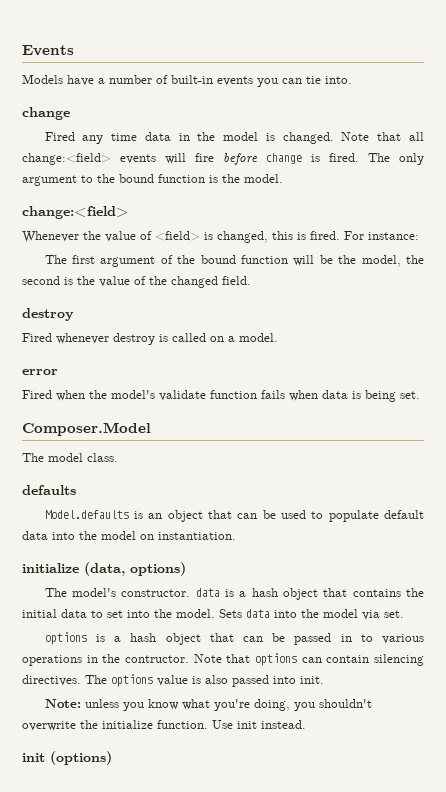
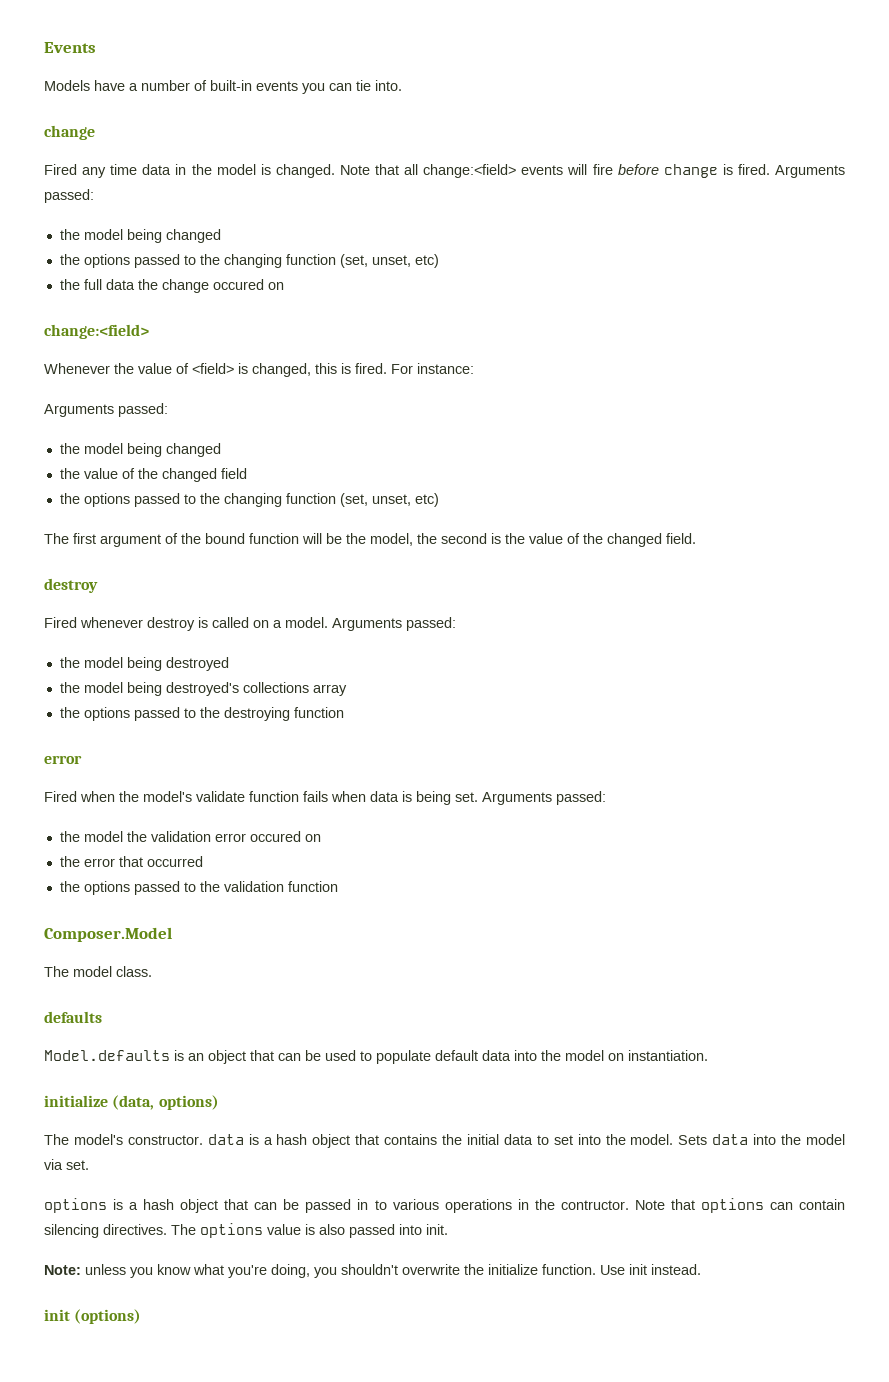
- Note that all change:<field> events will fire before change is fired. The only argument to the bound function is the model.
+ Note that all change:<field> events will fire before change is fired. Arguments passed:
+ the model being changed
+ the options passed to the changing function (set, unset, etc)
+ the full data the change occured on
  For instance:
+ Arguments passed:
+ the model being changed
+ the value of the changed field
+ the options passed to the changing function (set, unset, etc)
- Fired whenever destroy is called on a model.
+ Fired whenever destroy is called on a model. Arguments passed:
+ the model being destroyed
+ the model being destroyed's collections array
+ the options passed to the destroying function
- Fired when the model's validate function fails when data is being set.
+ Fired when the model's validate function fails when data is being set. Arguments passed:
+ the model the validation error occured on
+ the error that occurred
+ the options passed to the validation function

